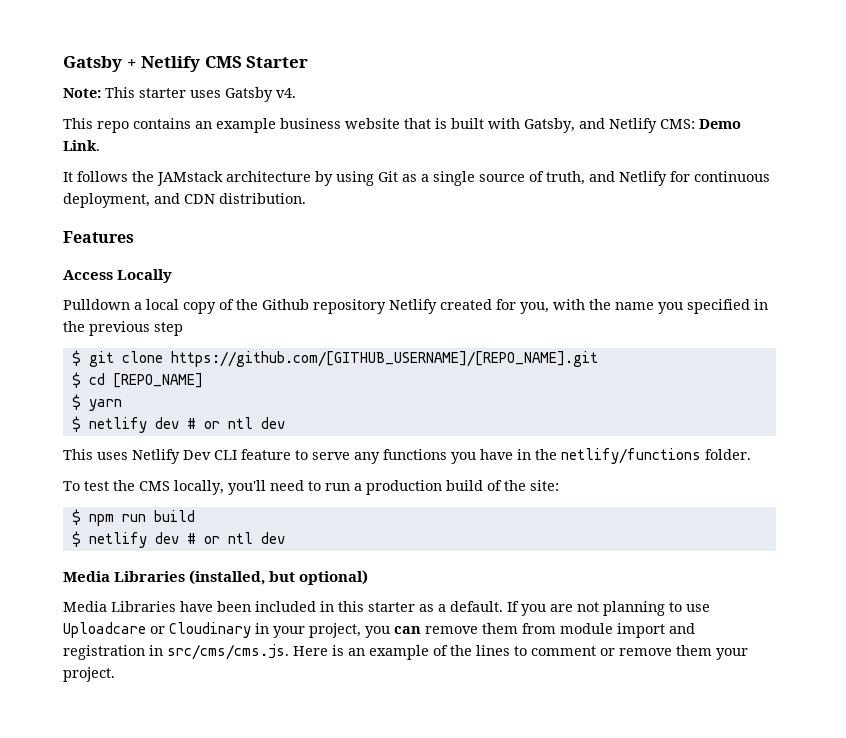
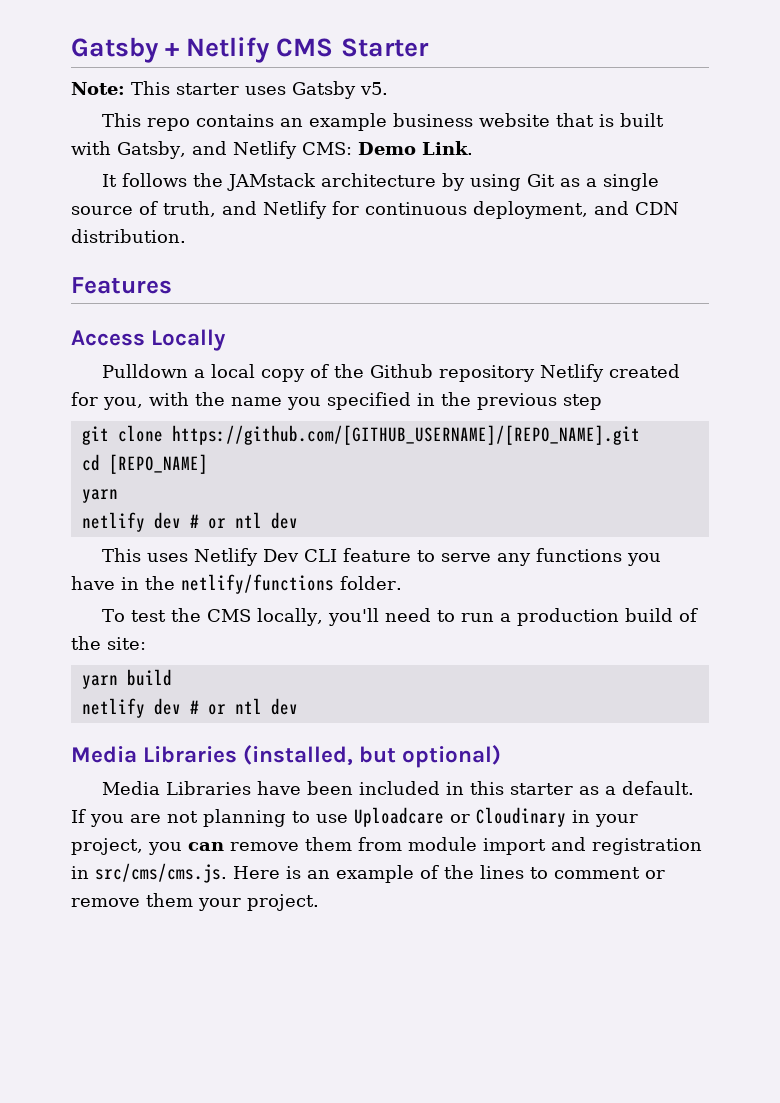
- Note: This starter uses Gatsby v4.
+ Note: This starter uses Gatsby v5.
- $ git clone https://github.com/[GITHUB_USERNAME]/[REPO_NAME].git
+ git clone https://github.com/[GITHUB_USERNAME]/[REPO_NAME].git
- $ cd [REPO_NAME]
- $ yarn
- $ netlify dev # or ntl dev
+ cd [REPO_NAME]
+ yarn
+ netlify dev # or ntl dev
- $ npm run build
- $ netlify dev # or ntl dev
+ yarn build
+ netlify dev # or ntl dev

